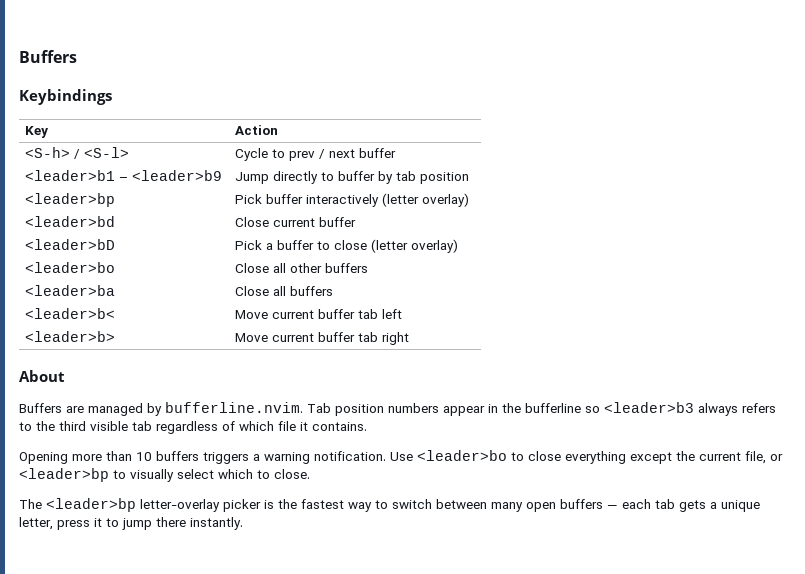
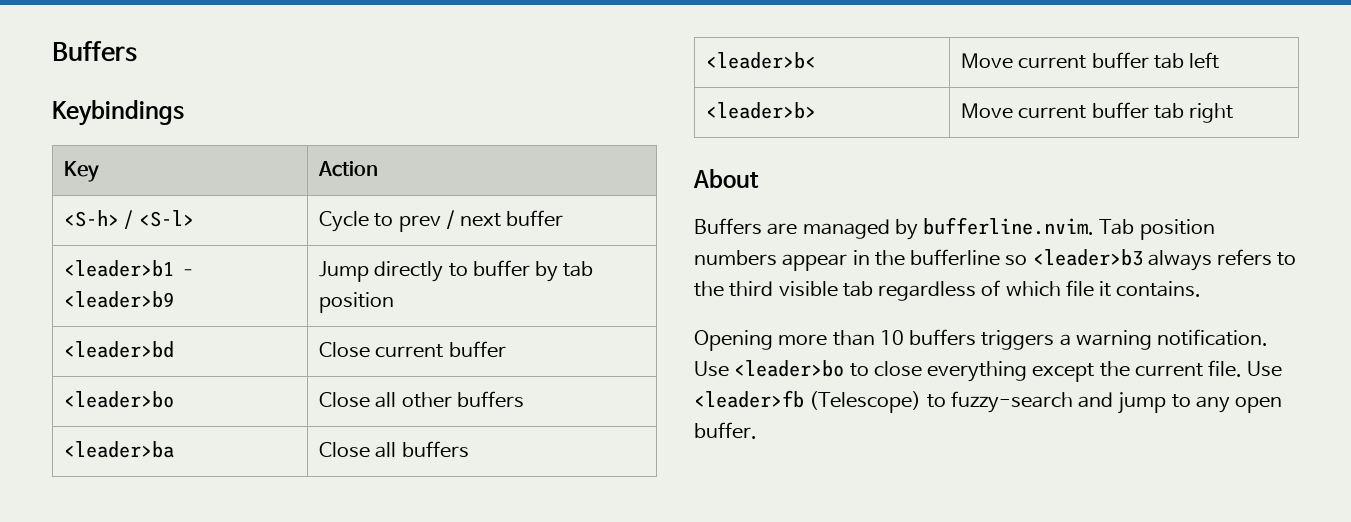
- <leader>bp | Pick buffer interactively (letter overlay)
  <leader>bd | Close current buffer
- <leader>bD | Pick a buffer to close (letter overlay)
- Use <leader>bo to close everything except the current file, or <leader>bp to visually select which to close.
- The <leader>bp letter-overlay picker is the fastest way to switch between many open buffers — each tab gets a unique letter, press it to jump there instantly.
+ Use <leader>bo to close everything except the current file. Use <leader>fb (Telescope) to fuzzy-search and jump to any open buffer.

